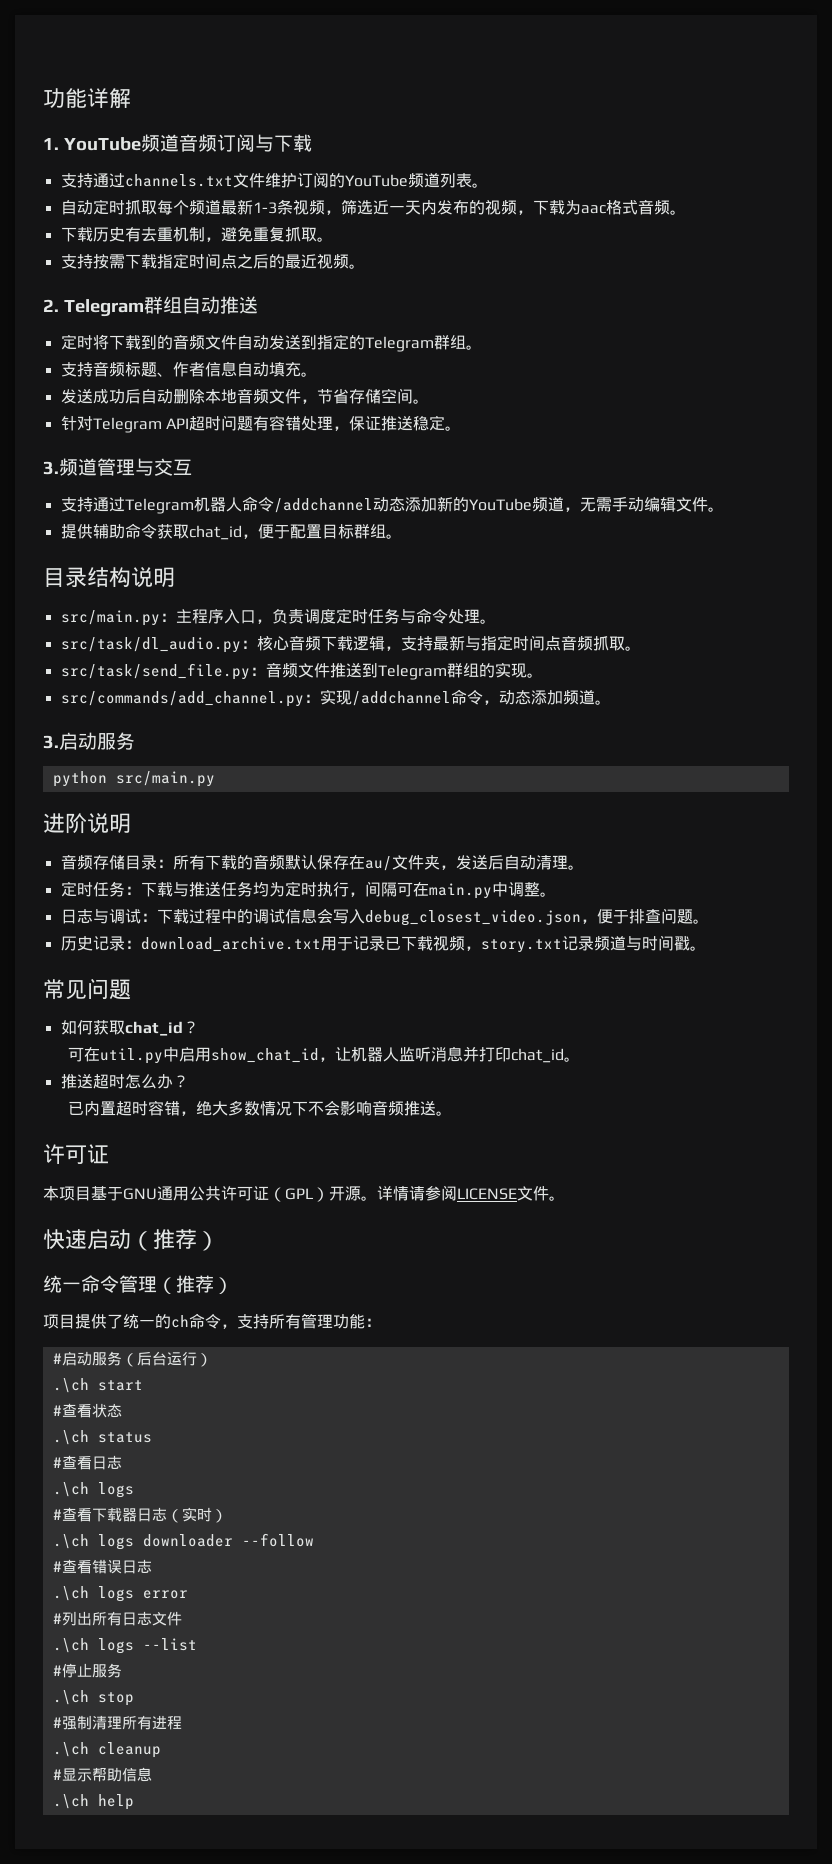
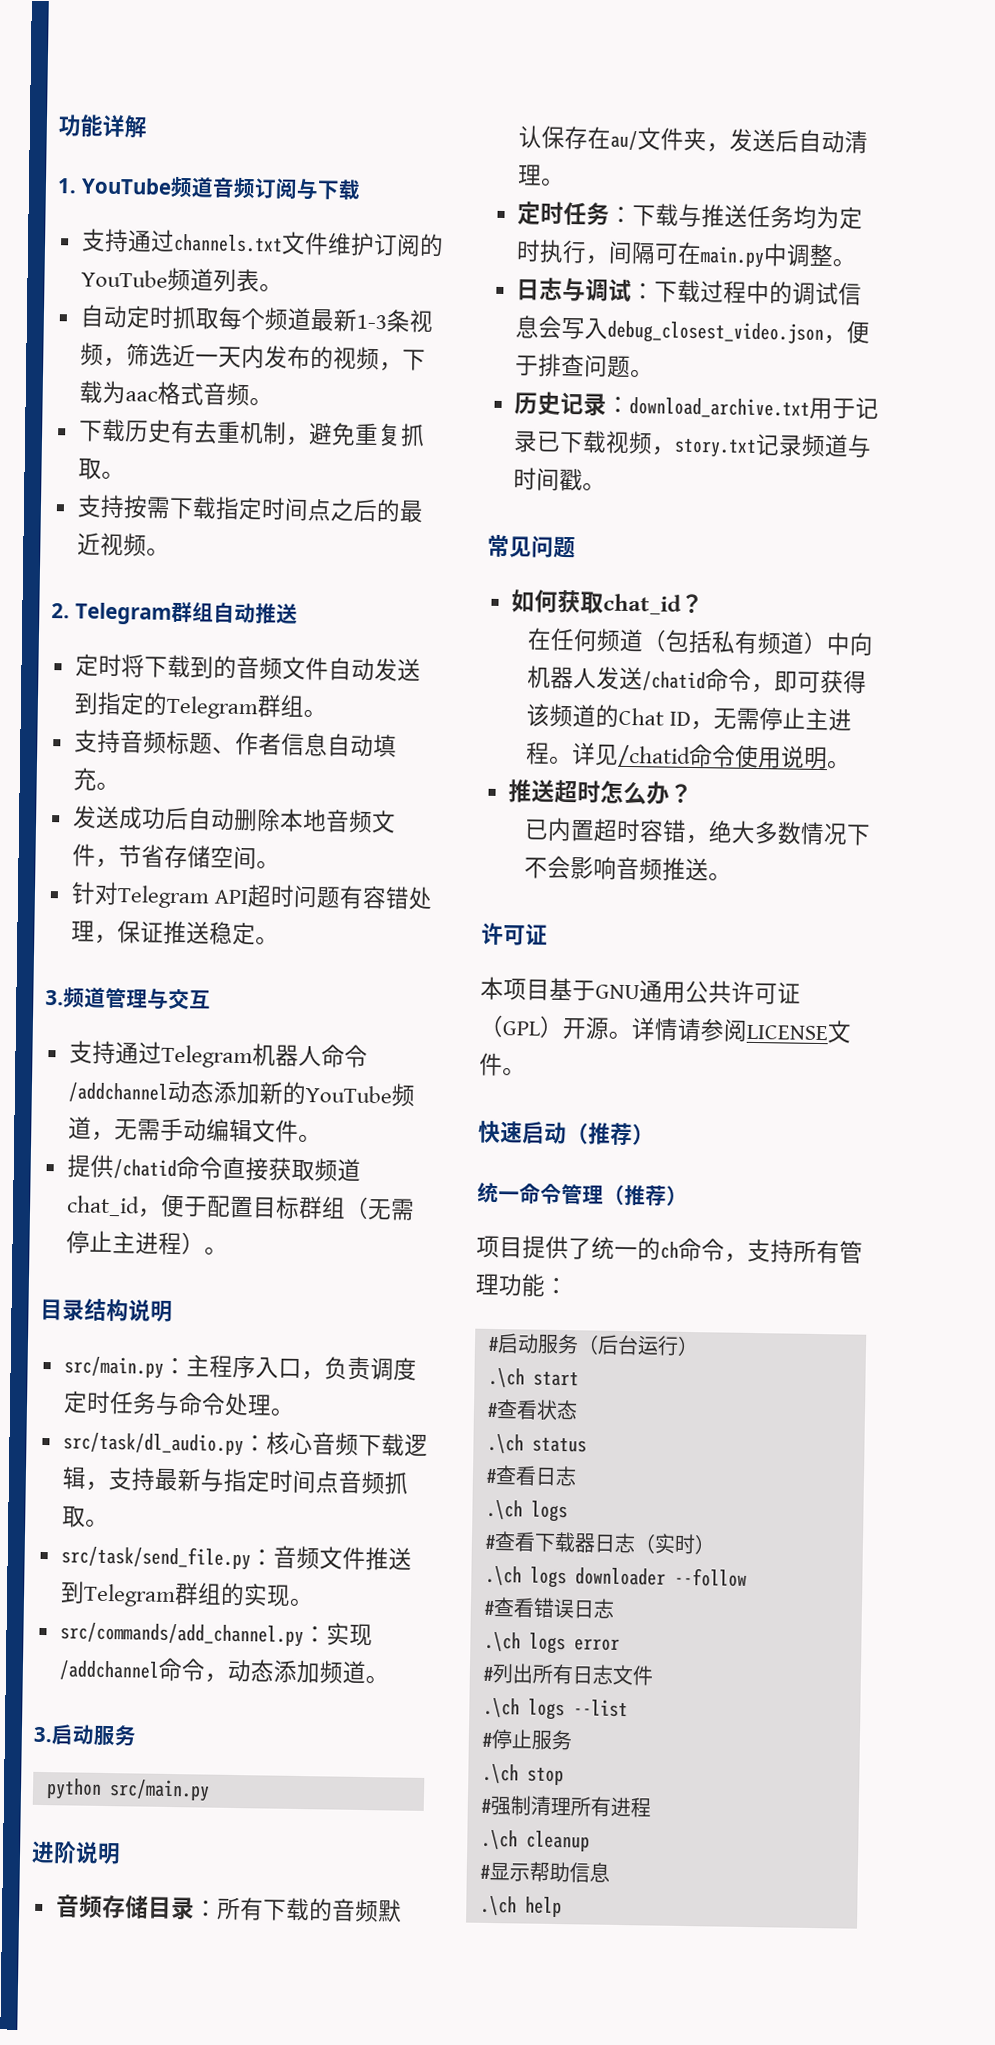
- 提供辅助命令获取chat_id，便于配置目标群组。
+ 提供/chatid命令直接获取频道chat_id，便于配置目标群组（无需停止主进程）。
- 可在util.py中启用show_chat_id，让机器人监听消息并打印chat_id。
+ 在任何频道（包括私有频道）中向机器人发送/chatid命令，即可获得该频道的Chat ID，无需停止主进程。详见/chatid命令使用说明。

